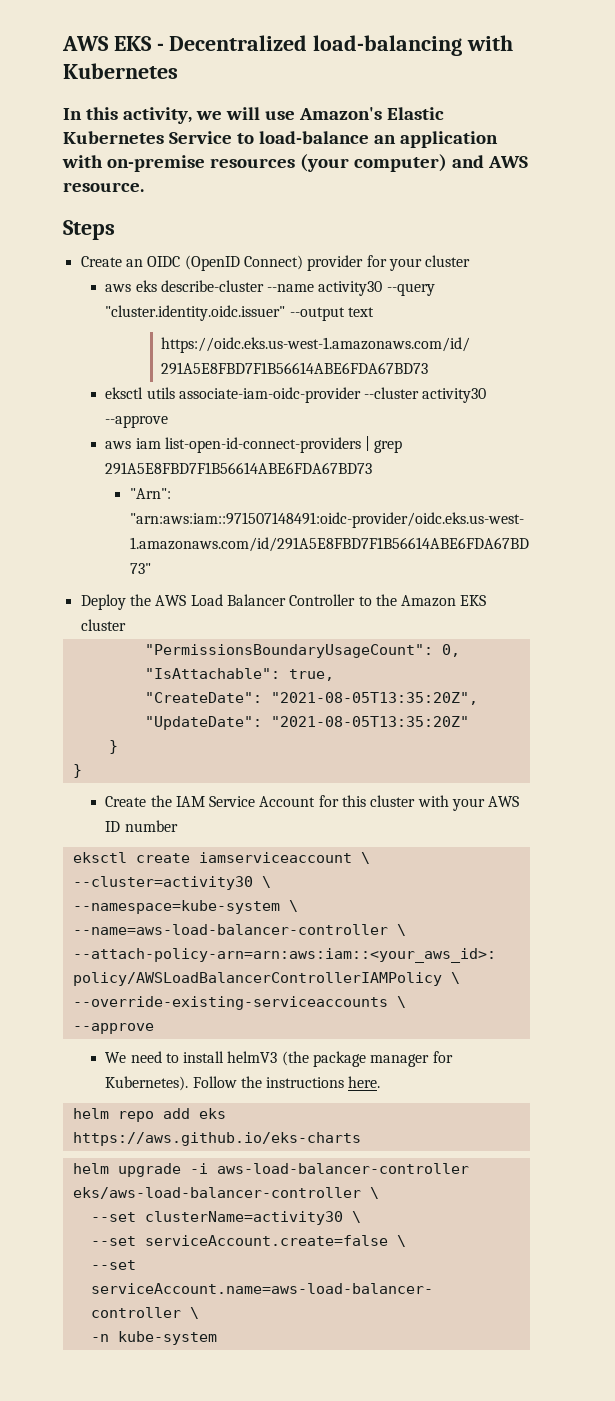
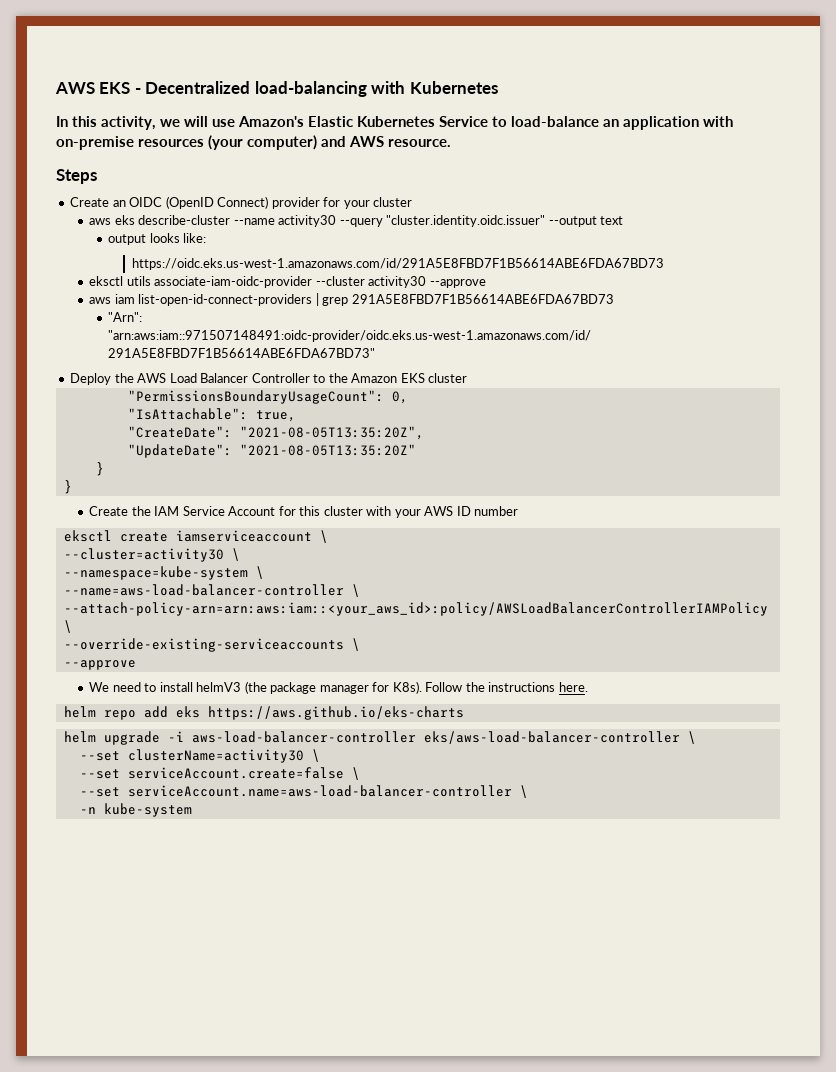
+ output looks like:
- We need to install helmV3 (the package manager for Kubernetes).
+ We need to install helmV3 (the package manager for K8s).

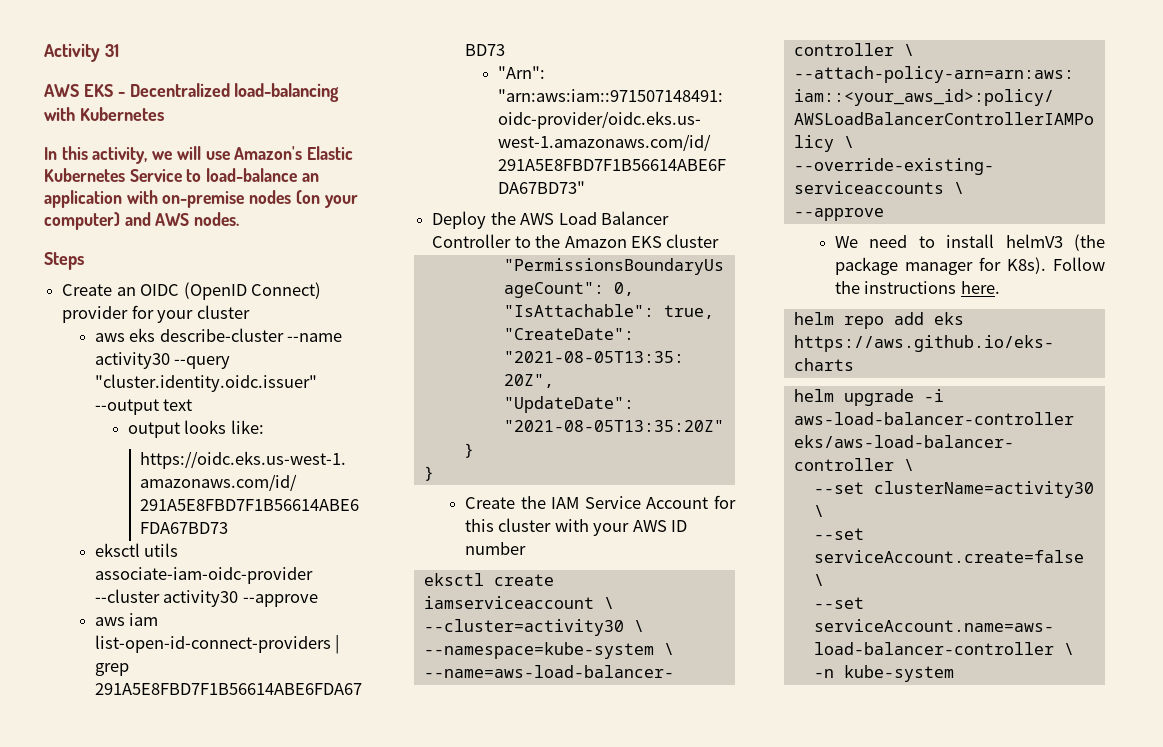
+ Activity 31
- In this activity, we will use Amazon's Elastic Kubernetes Service to load-balance an application with on-premise resources (your computer) and AWS resource.
+ In this activity, we will use Amazon's Elastic Kubernetes Service to load-balance an application with on-premise nodes (on your computer) and AWS nodes.

